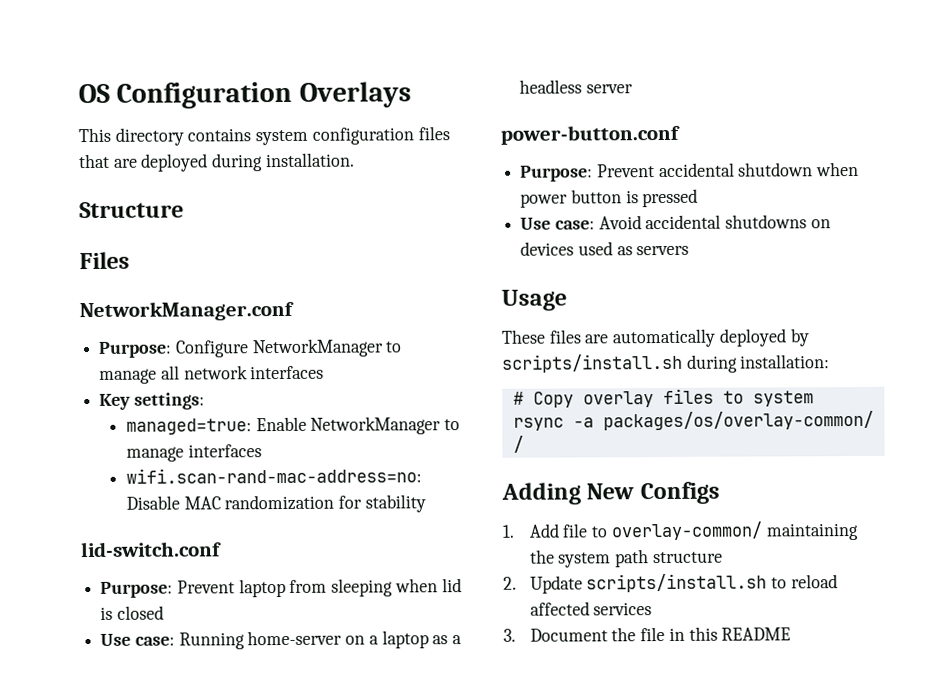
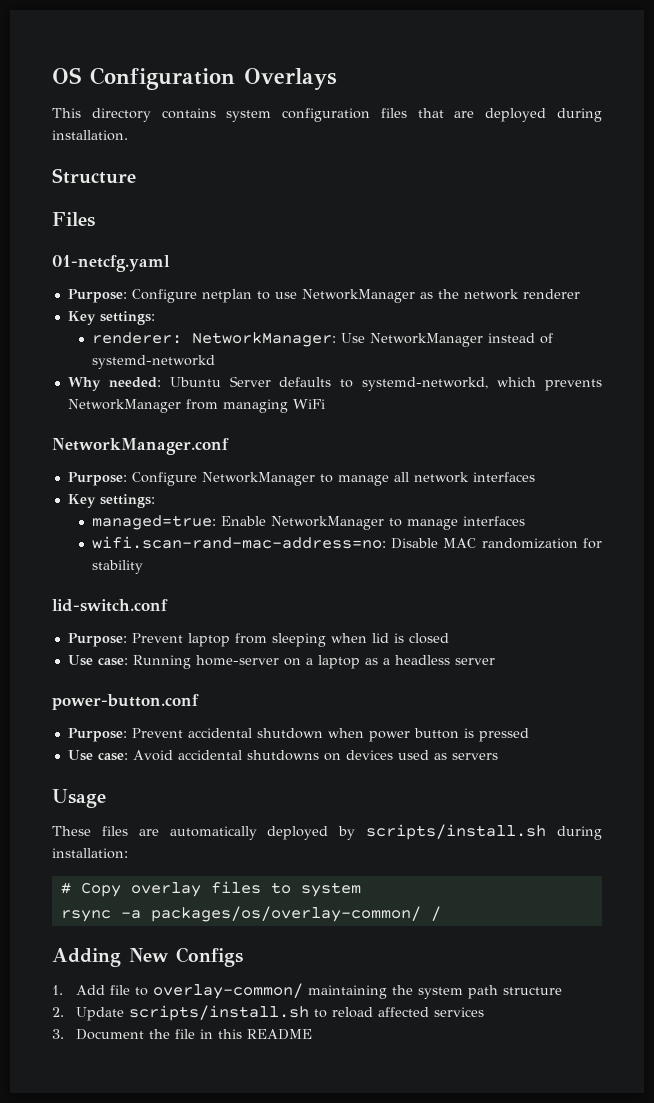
+ 01-netcfg.yaml
+ Purpose: Configure netplan to use NetworkManager as the network renderer
+ Key settings:
+ renderer: NetworkManager: Use NetworkManager instead of systemd-networkd
+ Why needed: Ubuntu Server defaults to systemd-networkd, which prevents NetworkManager from managing WiFi

